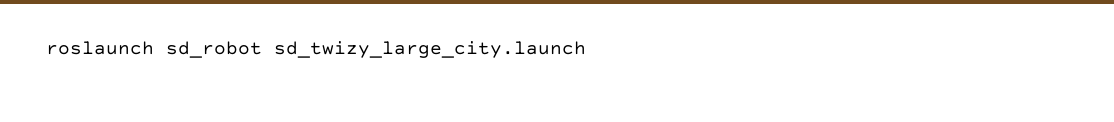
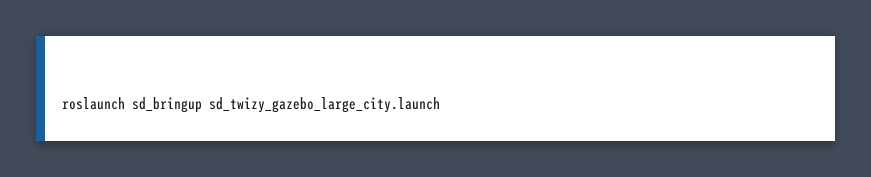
- roslaunch sd_robot sd_twizy_large_city.launch
+ roslaunch sd_bringup sd_twizy_gazebo_large_city.launch

